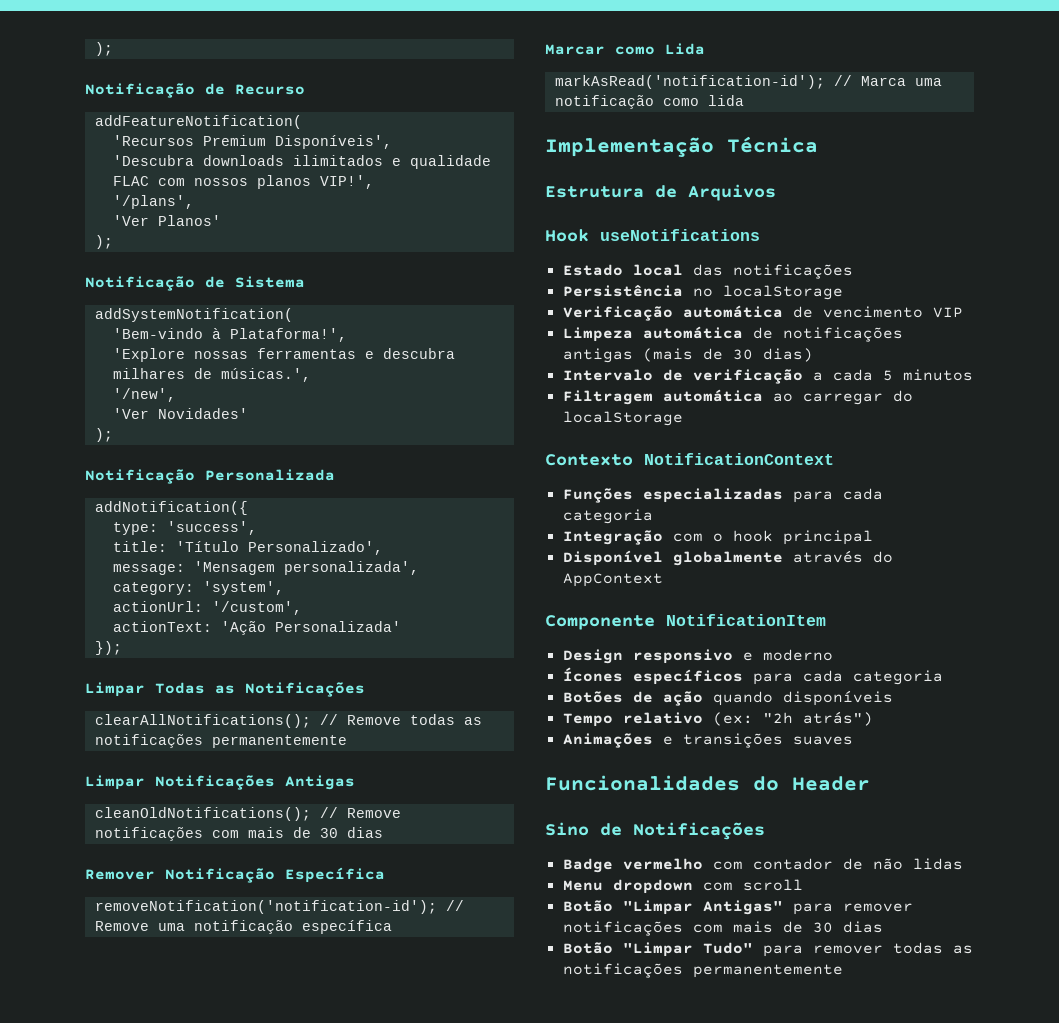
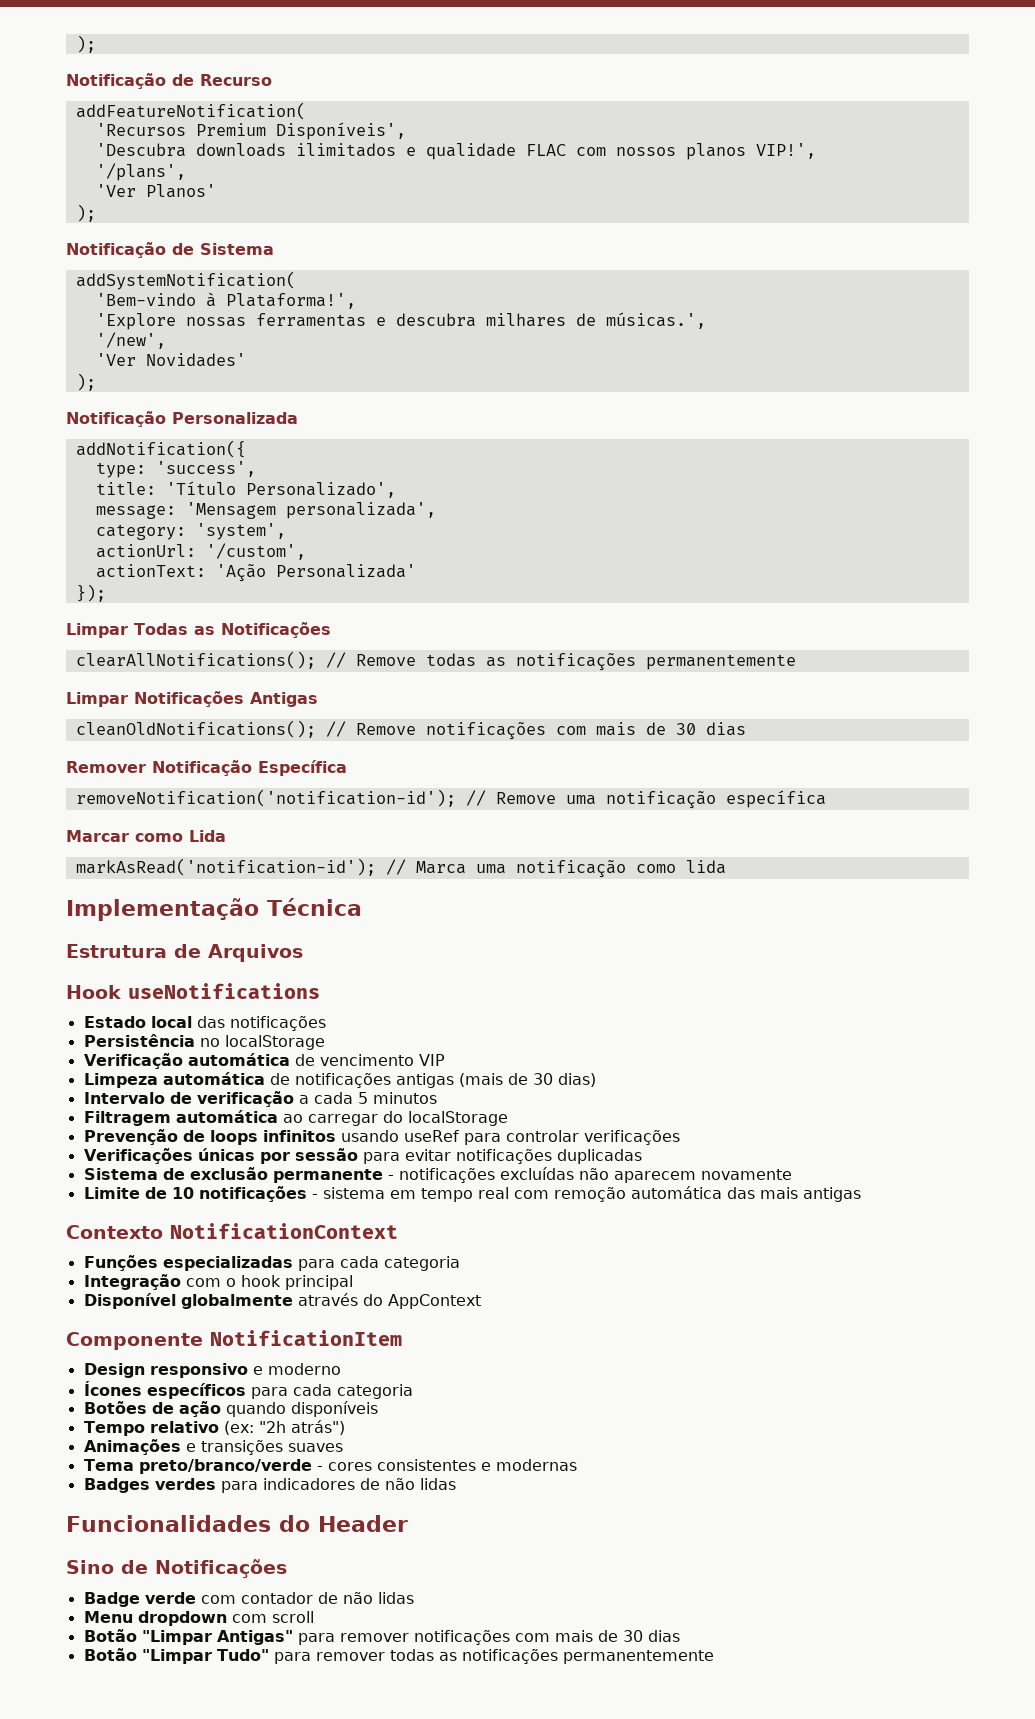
+ Prevenção de loops infinitos usando useRef para controlar verificações
+ Verificações únicas por sessão para evitar notificações duplicadas
+ Sistema de exclusão permanente - notificações excluídas não aparecem novamente
+ Limite de 10 notificações - sistema em tempo real com remoção automática das mais antigas
+ Tema preto/branco/verde - cores consistentes e modernas
+ Badges verdes para indicadores de não lidas
- Badge vermelho com contador de não lidas
+ Badge verde com contador de não lidas

